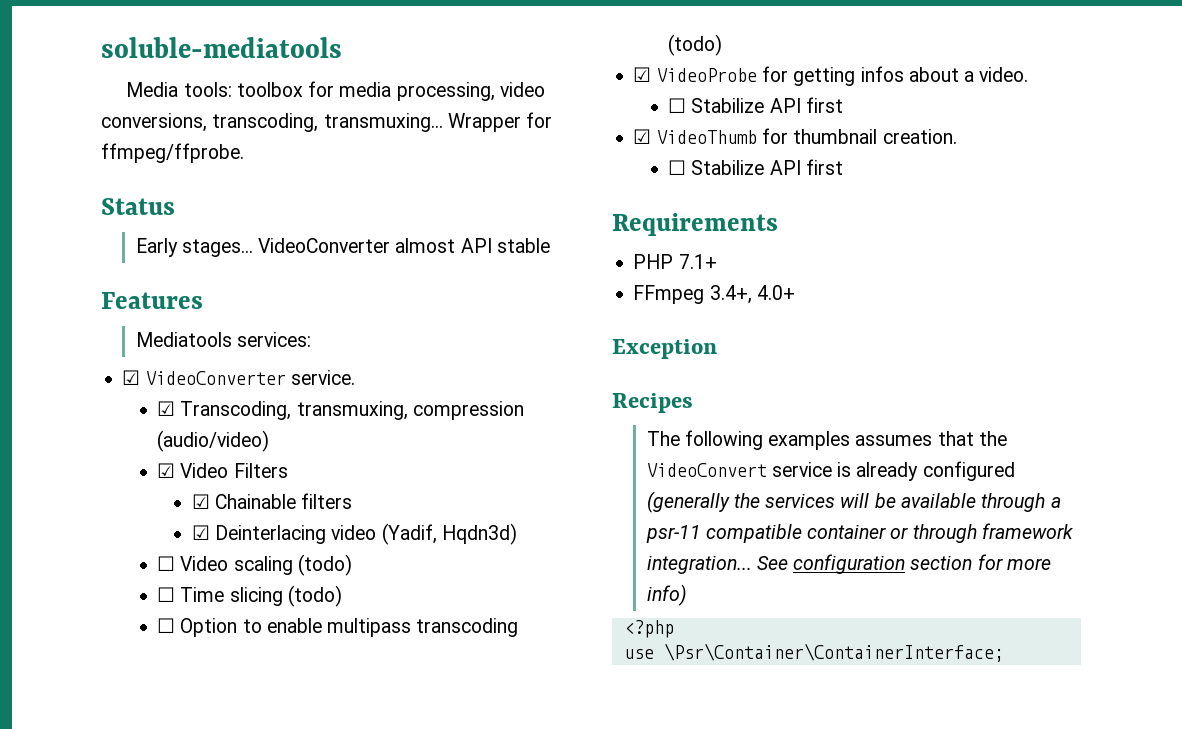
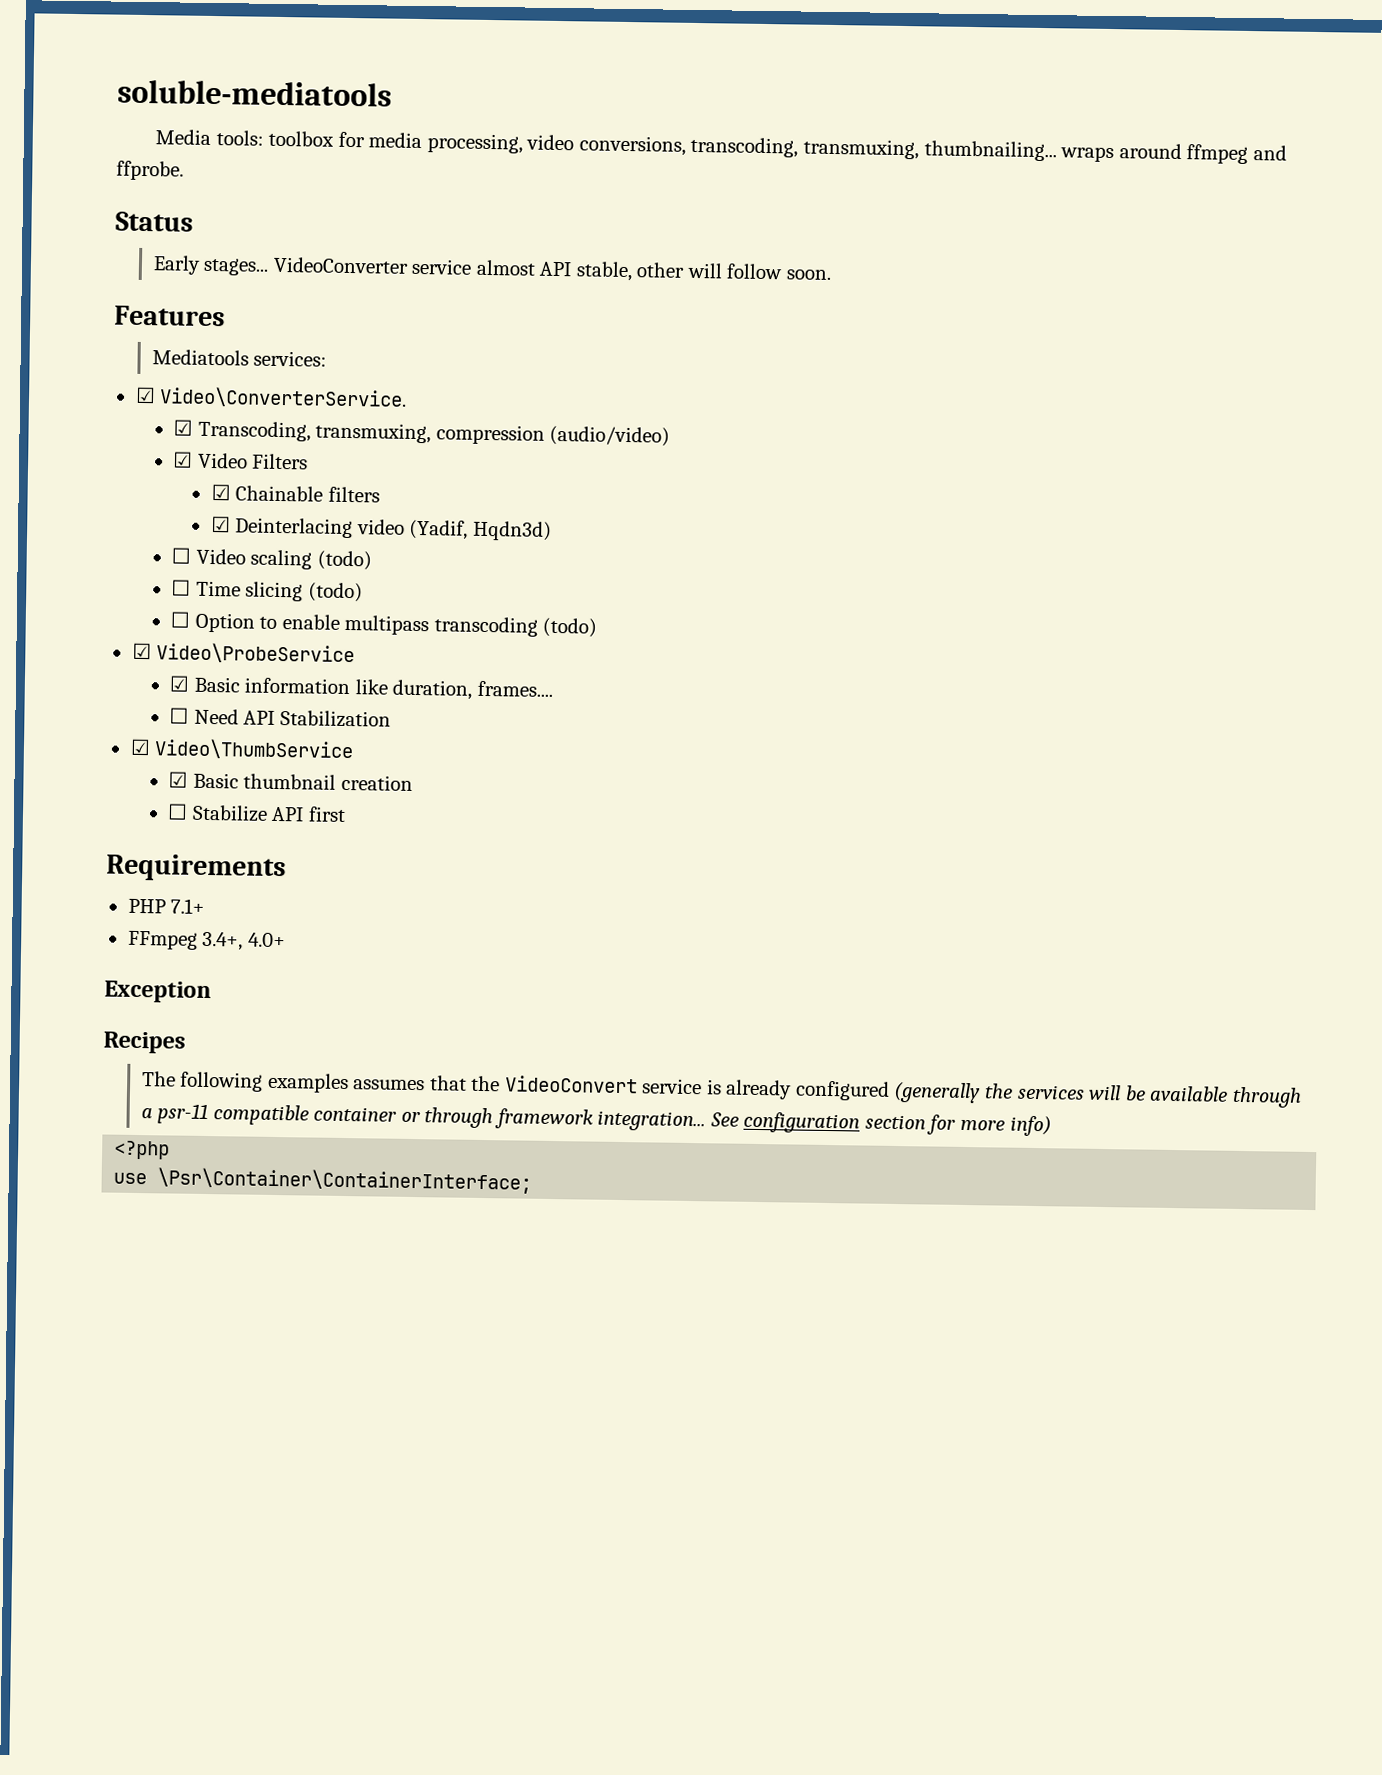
- Media tools: toolbox for media processing, video conversions, transcoding, transmuxing... Wrapper for ffmpeg/ffprobe.
+ Media tools: toolbox for media processing, video conversions, transcoding, transmuxing, thumbnailing... wraps around ffmpeg and ffprobe.
- VideoConverter almost API stable
+ VideoConverter service almost API stable, other will follow soon.
- ☑ VideoConverter service.
+ ☑ Video\ConverterService.
- ☑ VideoProbe for getting infos about a video.
- ☐ Stabilize API first
- ☑ VideoThumb for thumbnail creation.
+ ☑ Video\ProbeService
+ ☑ Basic information like duration, frames....
+ ☐ Need API Stabilization
+ ☑ Video\ThumbService
+ ☑ Basic thumbnail creation

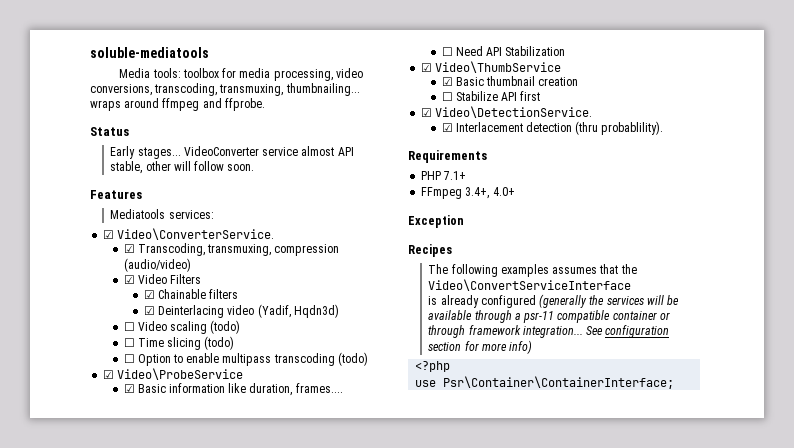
+ ☑ Video\DetectionService.
+ ☑ Interlacement detection (thru probablility).
- The following examples assumes that the VideoConvert service is already configured (generally the services will be available through a psr-11 compatible container or through framework integration...
+ The following examples assumes that the Video\ConvertServiceInterface
+ is already configured (generally the services will be available through a psr-11 compatible container or through framework integration...
- use \Psr\Container\ContainerInterface;
+ use Psr\Container\ContainerInterface;

